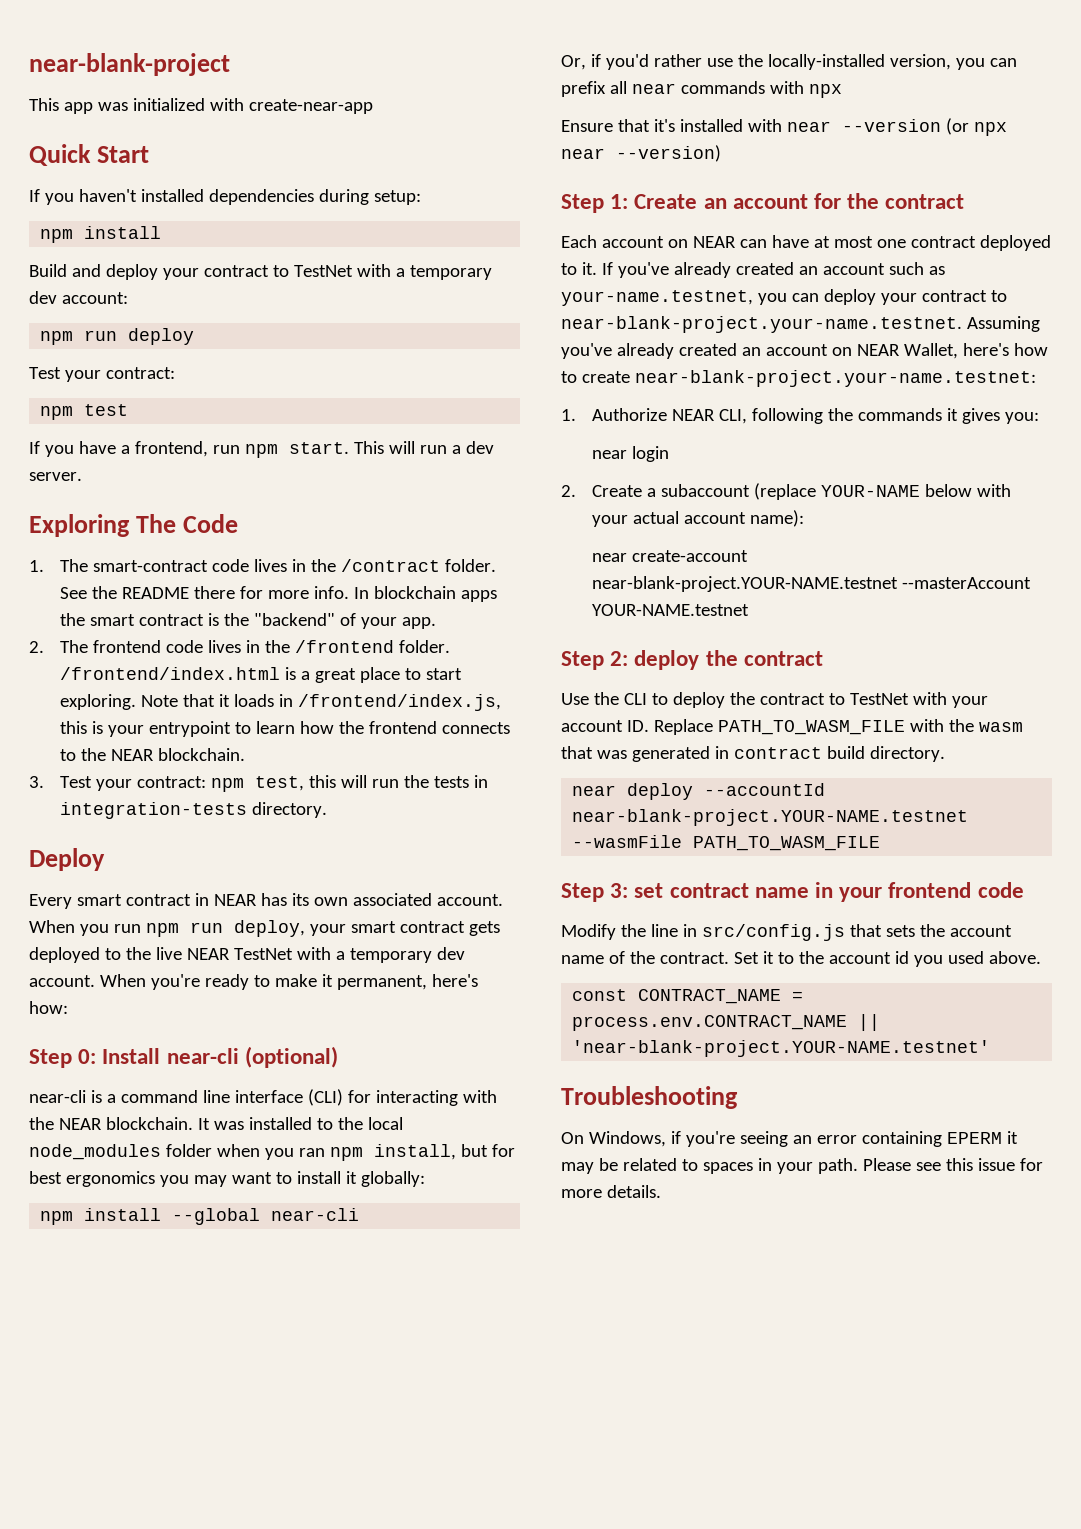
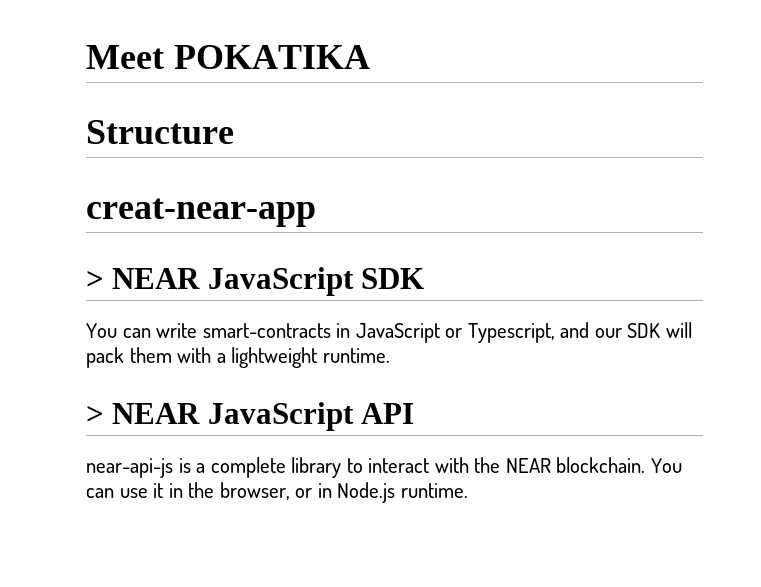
- near-blank-project
- This app was initialized with create-near-app
- Quick Start
- If you haven't installed dependencies during setup:
- npm install
- Build and deploy your contract to TestNet with a temporary dev account:
- npm run deploy
- Test your contract:
- npm test
- If you have a frontend, run npm start. This will run a dev server.
- Exploring The Code
- 1. The smart-contract code lives in the /contract folder. See the README there for more info. In blockchain apps the smart contract is the "backend" of your app.
- 2. The frontend code lives in the /frontend folder. /frontend/index.html is a great place to start exploring. Note that it loads in /frontend/index.js, this is your entrypoint to learn how the frontend connects to the NEAR blockchain.
- 3. Test your contract: npm test, this will run the tests in integration-tests directory.
- Deploy
- Every smart contract in NEAR has its own associated account. When you run npm run deploy, your smart contract gets deployed to the live NEAR TestNet with a temporary dev account. When you're ready to make it permanent, here's how:
- Step 0: Install near-cli (optional)
- near-cli is a command line interface (CLI) for interacting with the NEAR blockchain. It was installed to the local node_modules folder when you ran npm install, but for best ergonomics you may want to install it globally:
- npm install --global near-cli
- Or, if you'd rather use the locally-installed version, you can prefix all near commands with npx
- Ensure that it's installed with near --version (or npx near --version)
- Step 1: Create an account for the contract
- Each account on NEAR can have at most one contract deployed to it. If you've already created an account such as your-name.testnet, you can deploy your contract to near-blank-project.your-name.testnet. Assuming you've already created an account on NEAR Wallet, here's how to create near-blank-project.your-name.testnet:
- 1. Authorize NEAR CLI, following the commands it gives you:
- near login
- 2. Create a subaccount (replace YOUR-NAME below with your actual account name):
- near create-account near-blank-project.YOUR-NAME.testnet --masterAccount YOUR-NAME.testnet
- Step 2: deploy the contract
- Use the CLI to deploy the contract to TestNet with your account ID. Replace PATH_TO_WASM_FILE with the wasm that was generated in contract build directory.
- near deploy --accountId near-blank-project.YOUR-NAME.testnet --wasmFile PATH_TO_WASM_FILE
- Step 3: set contract name in your frontend code
- Modify the line in src/config.js that sets the account name of the contract. Set it to the account id you used above.
- const CONTRACT_NAME = process.env.CONTRACT_NAME || 'near-blank-project.YOUR-NAME.testnet'
- Troubleshooting
- On Windows, if you're seeing an error containing EPERM it may be related to spaces in your path. Please see this issue for more details.
+ Meet POKATIKA
+ Structure
+ creat-near-app
+ > NEAR JavaScript SDK
+ You can write smart-contracts in JavaScript or Typescript, and our SDK will pack them with a lightweight runtime.
+ > NEAR JavaScript API
+ near-api-js is a complete library to interact with the NEAR blockchain. You can use it in the browser, or in Node.js runtime.

